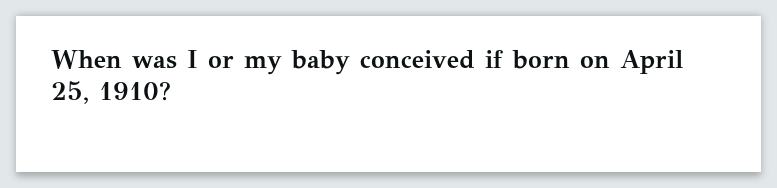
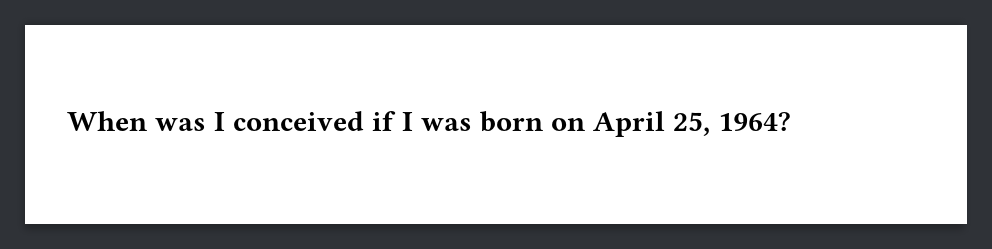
- When was I or my baby conceived if born on April 25, 1910?
+ When was I conceived if I was born on April 25, 1964?

